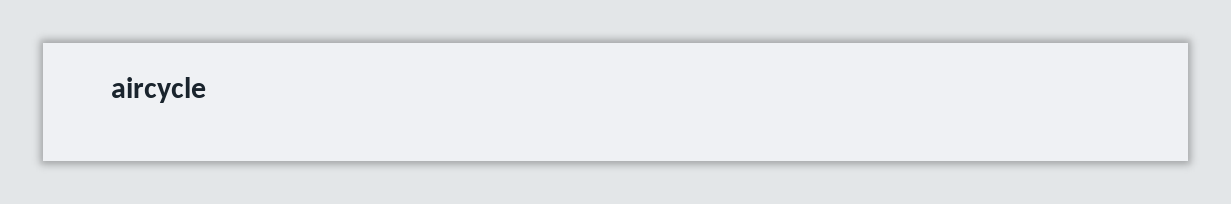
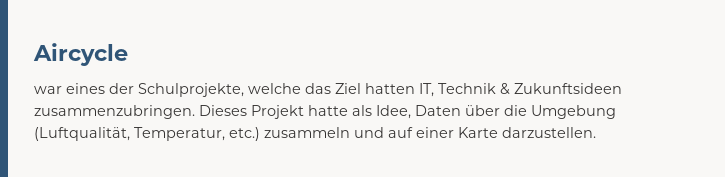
- aircycle
+ Aircycle
+ war eines der Schulprojekte, welche das Ziel hatten IT, Technik & Zukunftsideen zusammenzubringen. Dieses Projekt hatte als Idee, Daten über die Umgebung (Luftqualität, Temperatur, etc.) zusammeln und auf einer Karte darzustellen.

